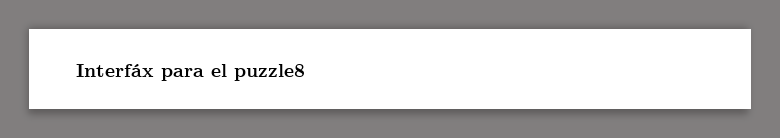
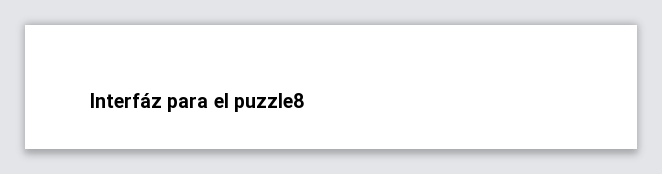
- Interfáx para el puzzle8
+ Interfáz para el puzzle8

